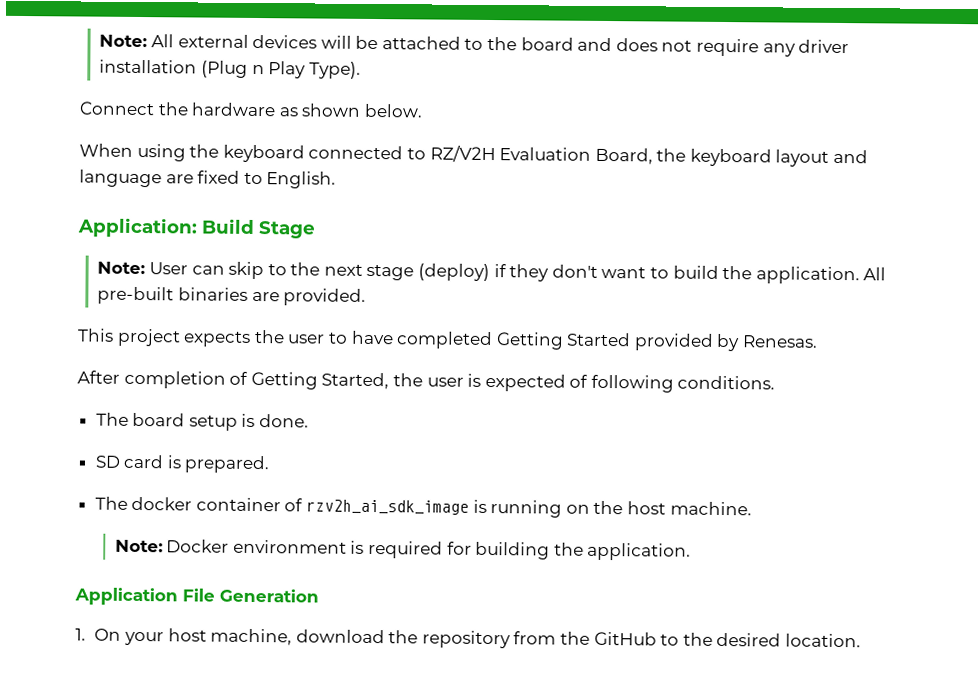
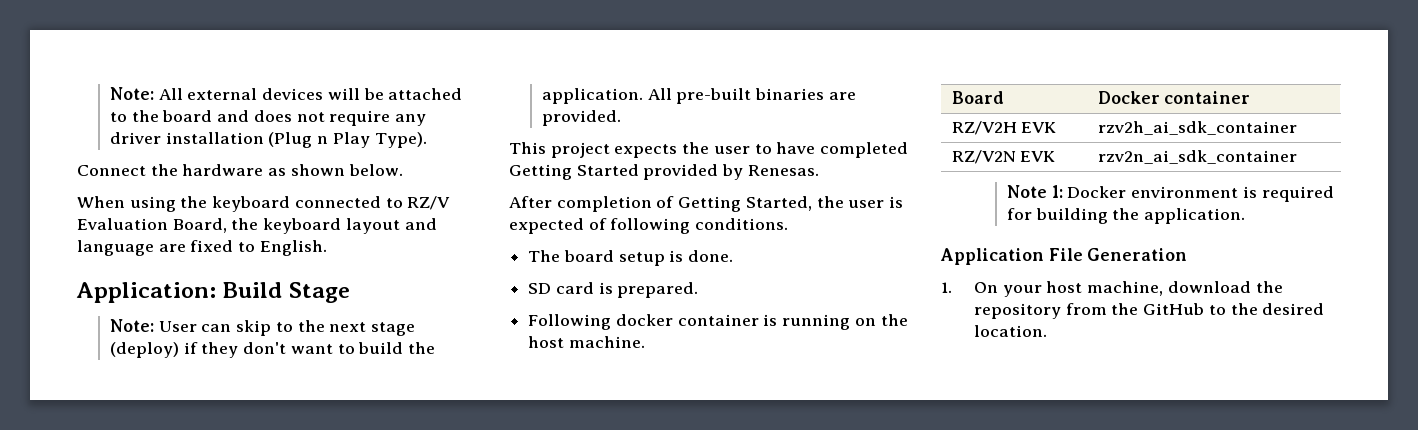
- When using the keyboard connected to RZ/V2H Evaluation Board, the keyboard layout and language are fixed to English.
+ When using the keyboard connected to RZ/V Evaluation Board, the keyboard layout and language are fixed to English.
- The docker container of rzv2h_ai_sdk_image is running on the host machine.
+ Following docker container is running on the host machine.
- Note: Docker environment is required for building the application.
+ Board | Docker container
+ RZ/V2H EVK | rzv2h_ai_sdk_container
+ RZ/V2N EVK | rzv2n_ai_sdk_container
+ Note 1: Docker environment is required for building the application.

